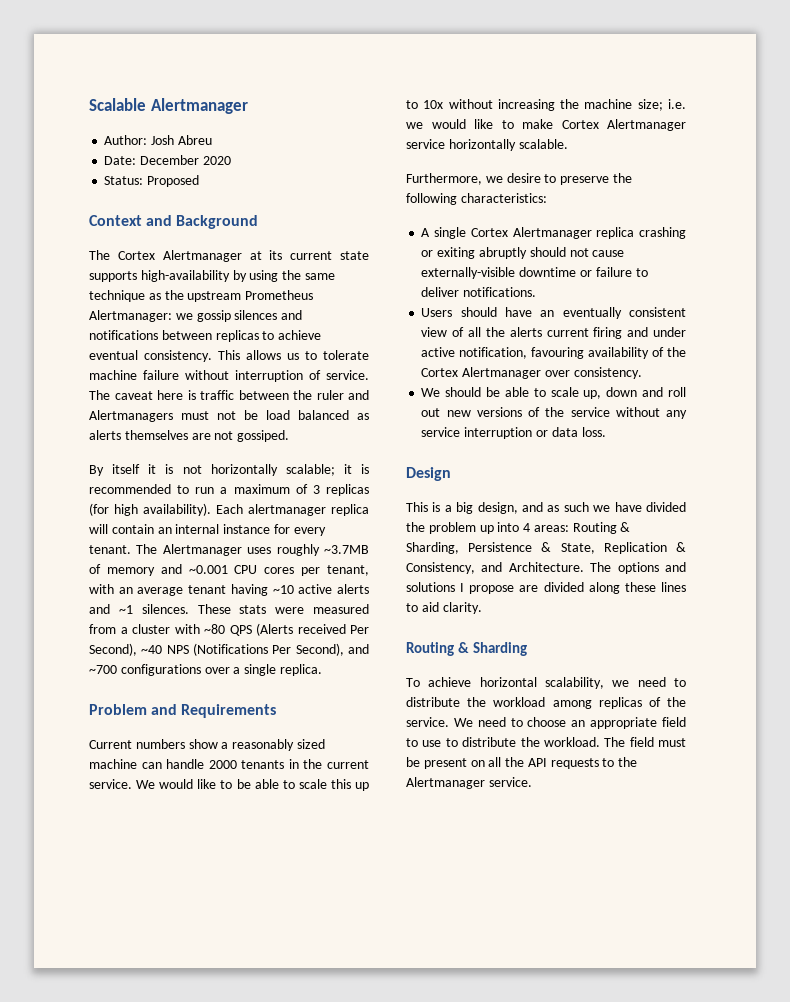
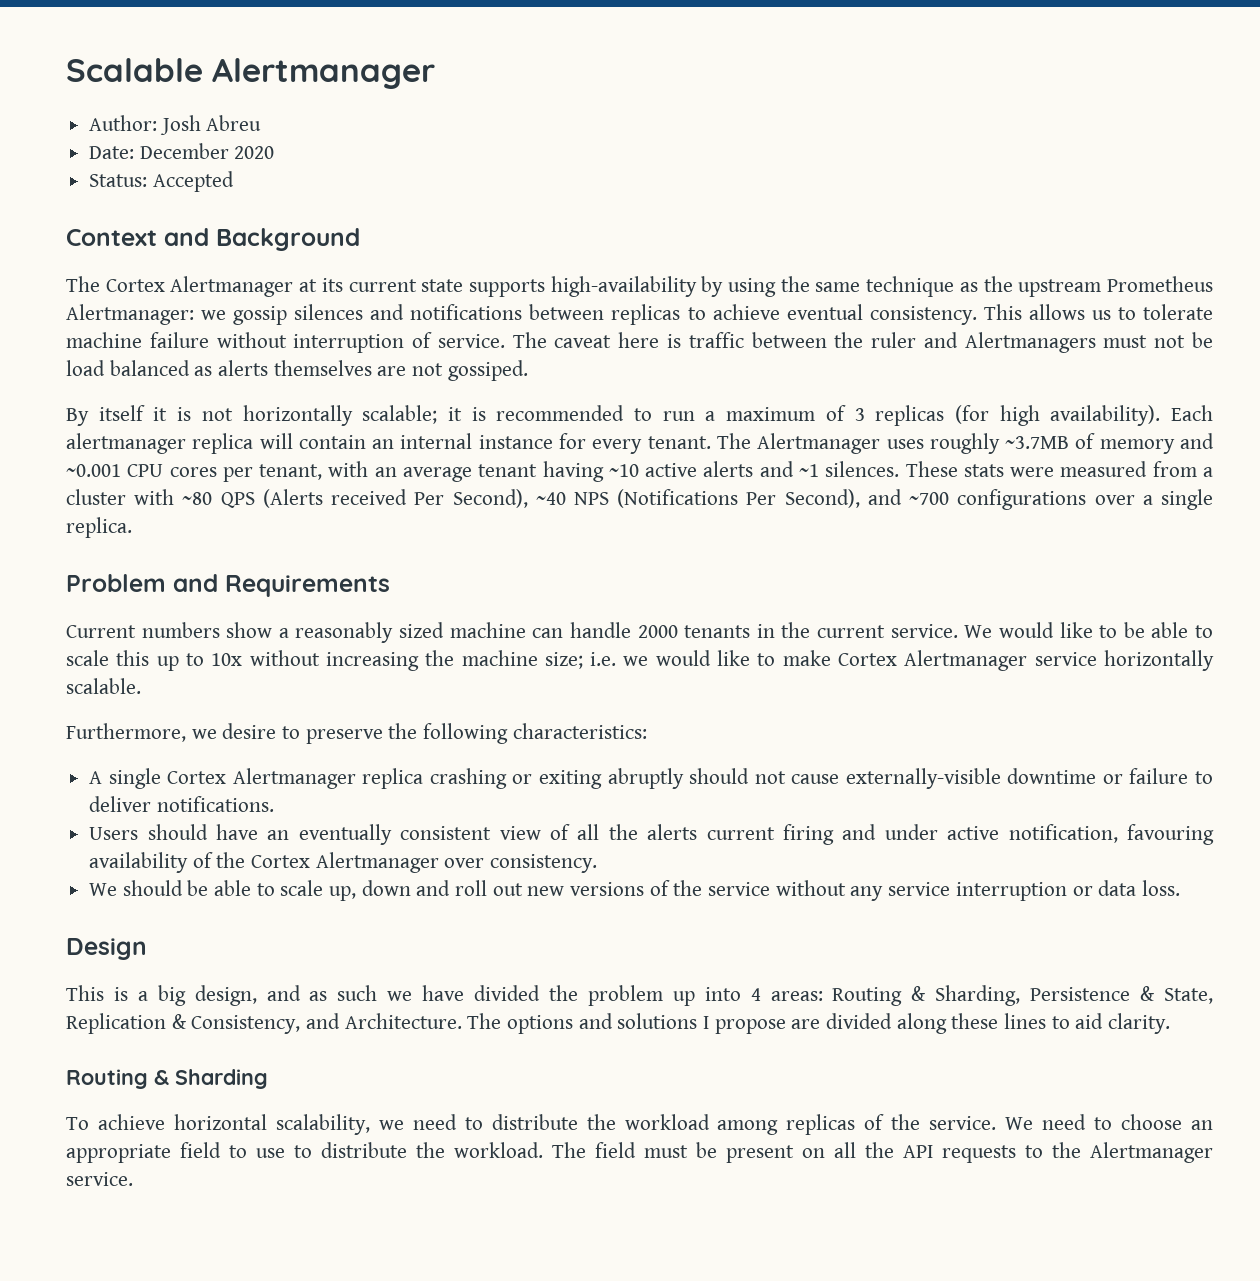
- Status: Proposed
+ Status: Accepted

